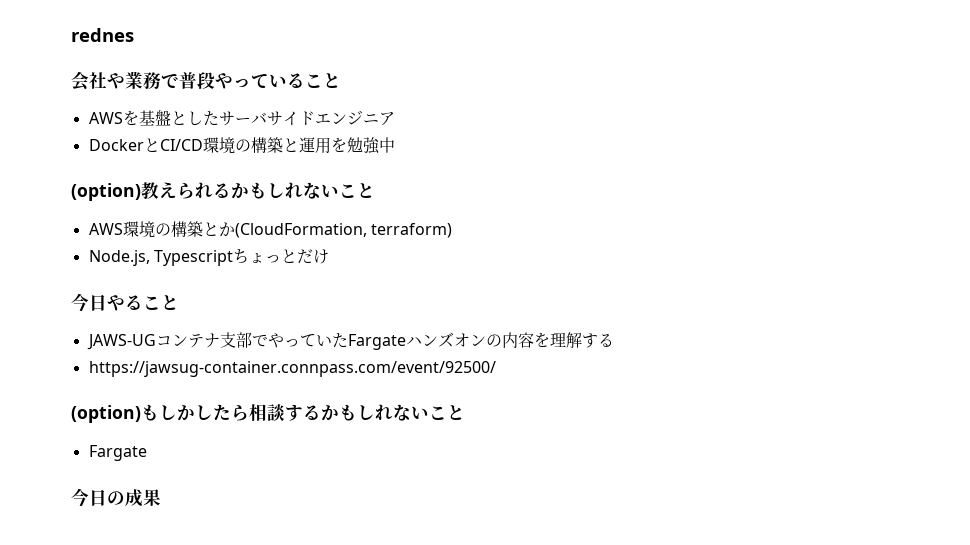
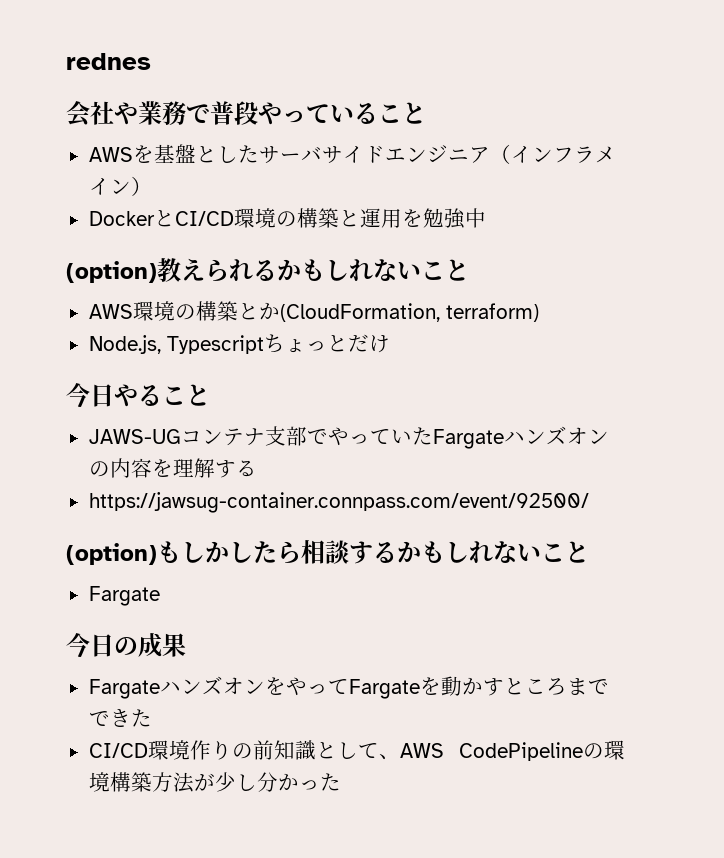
- AWSを基盤としたサーバサイドエンジニア
+ AWSを基盤としたサーバサイドエンジニア（インフラメイン）
+ FargateハンズオンをやってFargateを動かすところまでできた
+ CI/CD環境作りの前知識として、AWS CodePipelineの環境構築方法が少し分かった

